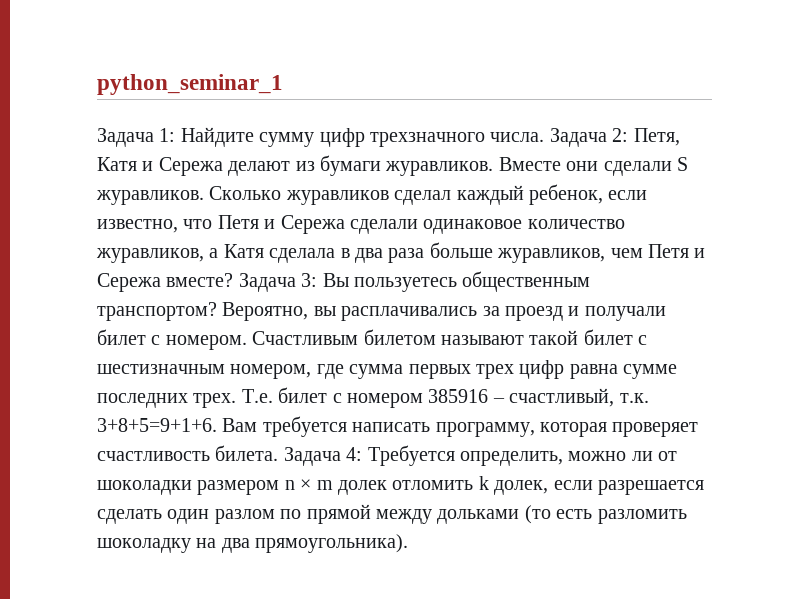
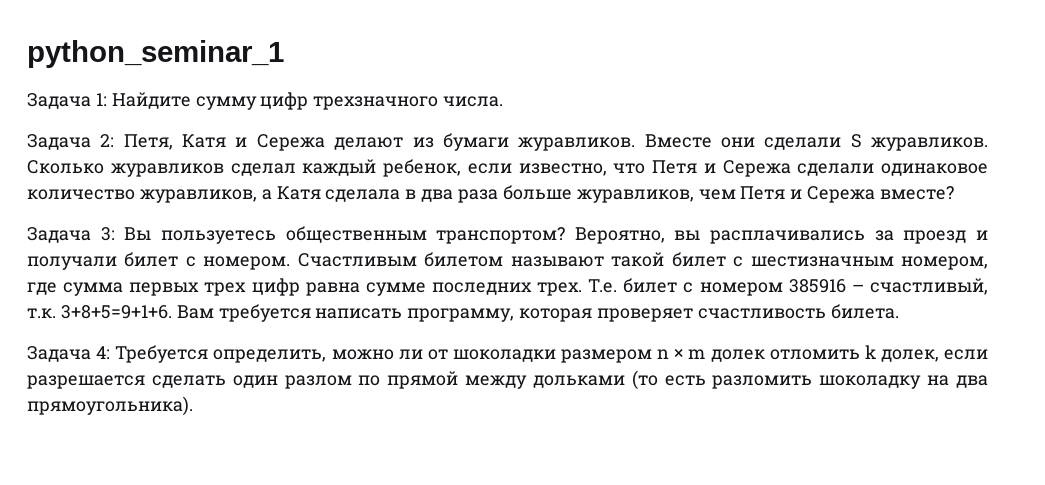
- Задача 1: Найдите сумму цифр трехзначного числа. Задача 2: Петя, Катя и Сережа делают из бумаги журавликов.
+ Задача 1: Найдите сумму цифр трехзначного числа.
+ Задача 2: Петя, Катя и Сережа делают из бумаги журавликов.
- Сколько журавликов сделал каждый ребенок, если известно, что Петя и Сережа сделали одинаковое количество журавликов, а Катя сделала в два раза больше журавликов, чем Петя и Сережа вместе? Задача 3: Вы пользуетесь общественным транспортом?
+ Сколько журавликов сделал каждый ребенок, если известно, что Петя и Сережа сделали одинаковое количество журавликов, а Катя сделала в два раза больше журавликов, чем Петя и Сережа вместе?
+ Задача 3: Вы пользуетесь общественным транспортом?
- Вам требуется написать программу, которая проверяет счастливость билета. Задача 4: Требуется определить, можно ли от шоколадки размером n × m долек отломить k долек, если разрешается сделать один разлом по прямой между дольками (то есть разломить шоколадку на два прямоугольника).
+ Вам требуется написать программу, которая проверяет счастливость билета.
+ Задача 4: Требуется определить, можно ли от шоколадки размером n × m долек отломить k долек, если разрешается сделать один разлом по прямой между дольками (то есть разломить шоколадку на два прямоугольника).

